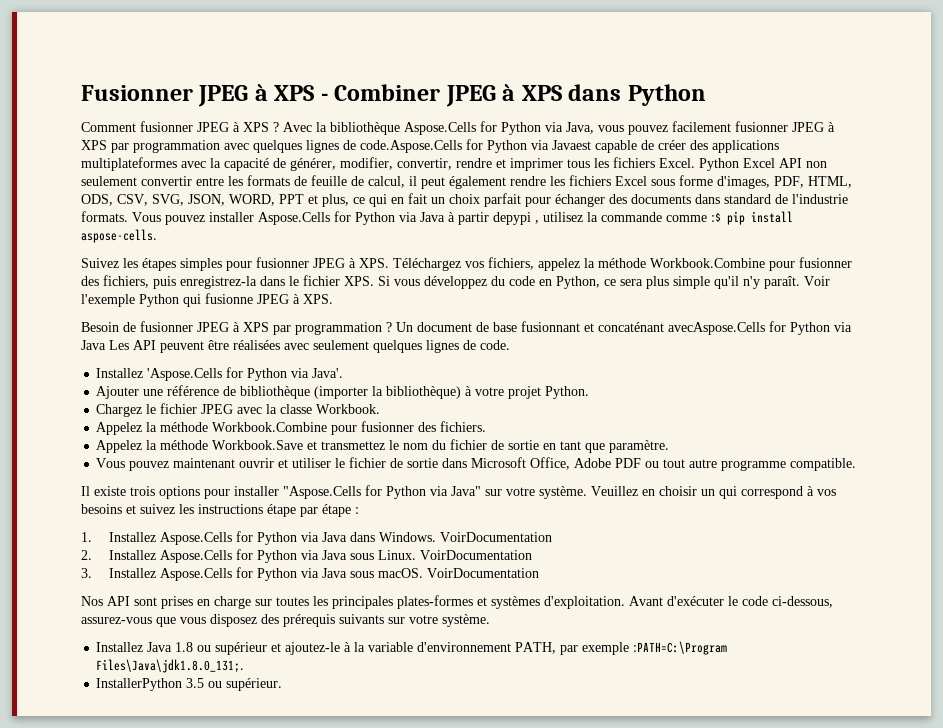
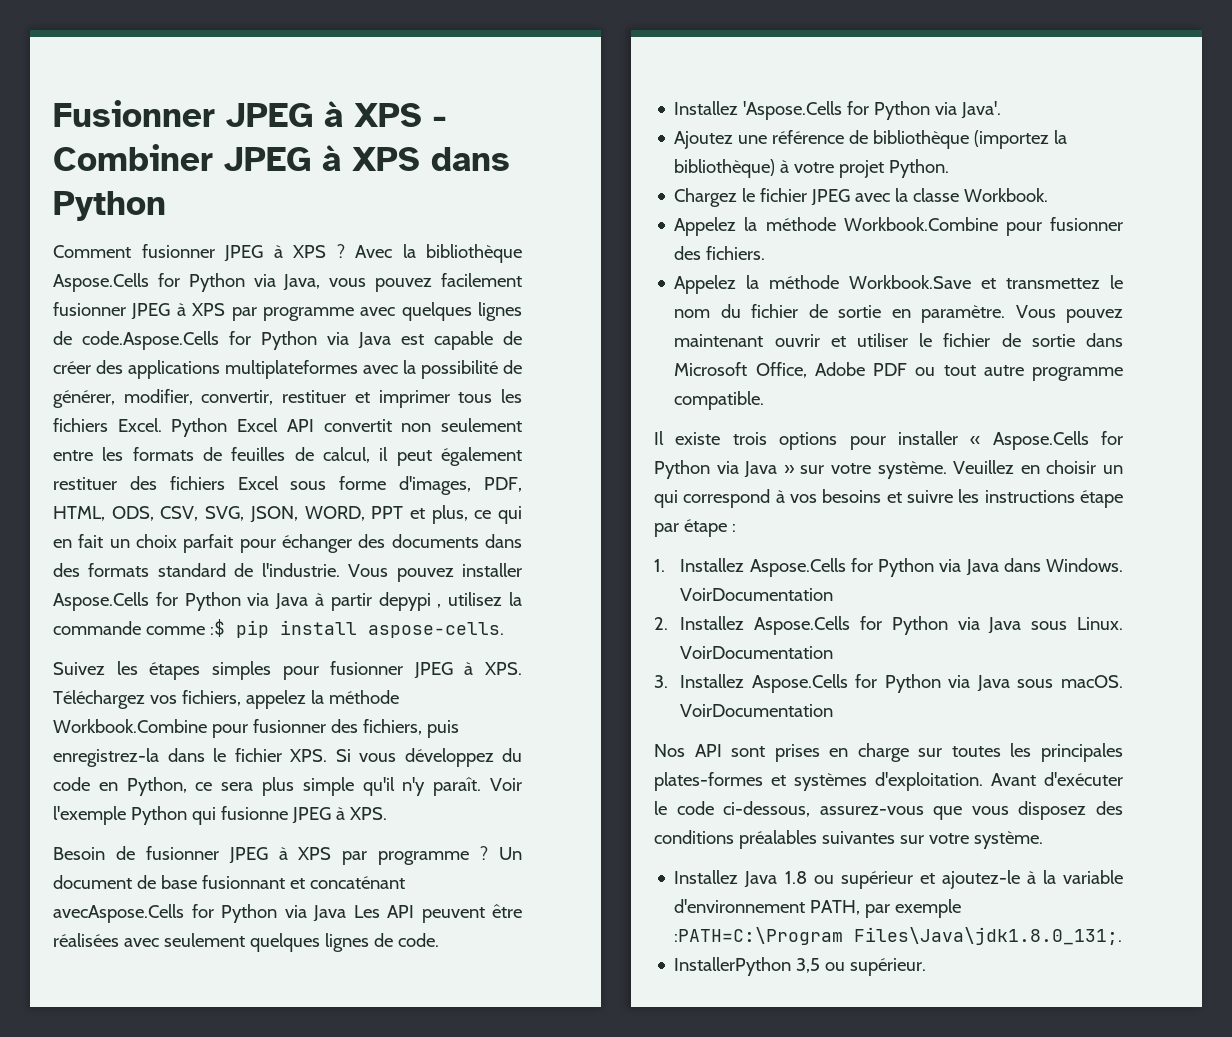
- Avec la bibliothèque Aspose.Cells for Python via Java, vous pouvez facilement fusionner JPEG à XPS par programmation avec quelques lignes de code.Aspose.Cells for Python via Javaest capable de créer des applications multiplateformes avec la capacité de générer, modifier, convertir, rendre et imprimer tous les fichiers Excel.
+ Avec la bibliothèque Aspose.Cells for Python via Java, vous pouvez facilement fusionner JPEG à XPS par programme avec quelques lignes de code.Aspose.Cells for Python via Java est capable de créer des applications multiplateformes avec la possibilité de générer, modifier, convertir, restituer et imprimer tous les fichiers Excel.
- Python Excel API non seulement convertir entre les formats de feuille de calcul, il peut également rendre les fichiers Excel sous forme d'images, PDF, HTML, ODS, CSV, SVG, JSON, WORD, PPT et plus, ce qui en fait un choix parfait pour échanger des documents dans standard de l'industrie formats.
+ Python Excel API convertit non seulement entre les formats de feuilles de calcul, il peut également restituer des fichiers Excel sous forme d'images, PDF, HTML, ODS, CSV, SVG, JSON, WORD, PPT et plus, ce qui en fait un choix parfait pour échanger des documents dans des formats standard de l'industrie.
- Besoin de fusionner JPEG à XPS par programmation ?
+ Besoin de fusionner JPEG à XPS par programme ?
- Ajouter une référence de bibliothèque (importer la bibliothèque) à votre projet Python.
+ Ajoutez une référence de bibliothèque (importez la bibliothèque) à votre projet Python.
- Appelez la méthode Workbook.Save et transmettez le nom du fichier de sortie en tant que paramètre.
- Vous pouvez maintenant ouvrir et utiliser le fichier de sortie dans Microsoft Office, Adobe PDF ou tout autre programme compatible.
+ Appelez la méthode Workbook.Save et transmettez le nom du fichier de sortie en paramètre. Vous pouvez maintenant ouvrir et utiliser le fichier de sortie dans Microsoft Office, Adobe PDF ou tout autre programme compatible.
- Il existe trois options pour installer "Aspose.Cells for Python via Java" sur votre système.
+ Il existe trois options pour installer « Aspose.Cells for Python via Java » sur votre système.
- Veuillez en choisir un qui correspond à vos besoins et suivez les instructions étape par étape :
+ Veuillez en choisir un qui correspond à vos besoins et suivre les instructions étape par étape :
- Avant d'exécuter le code ci-dessous, assurez-vous que vous disposez des prérequis suivants sur votre système.
+ Avant d'exécuter le code ci-dessous, assurez-vous que vous disposez des conditions préalables suivantes sur votre système.
- InstallerPython 3.5 ou supérieur.
+ InstallerPython 3,5 ou supérieur.

